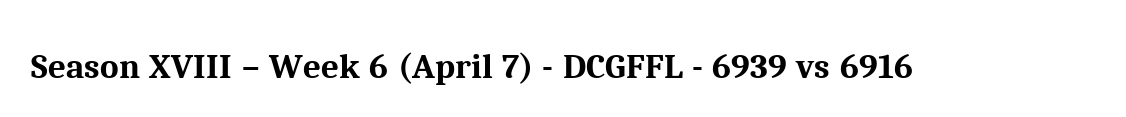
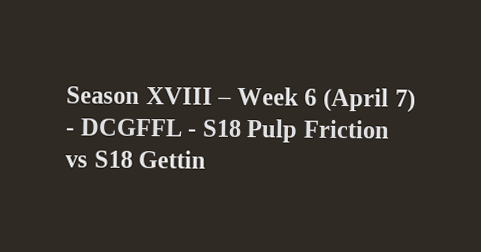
- Season XVIII – Week 6 (April 7) - DCGFFL - 6939 vs 6916
+ Season XVIII – Week 6 (April 7) - DCGFFL - S18 Pulp Friction vs S18 Gettin

